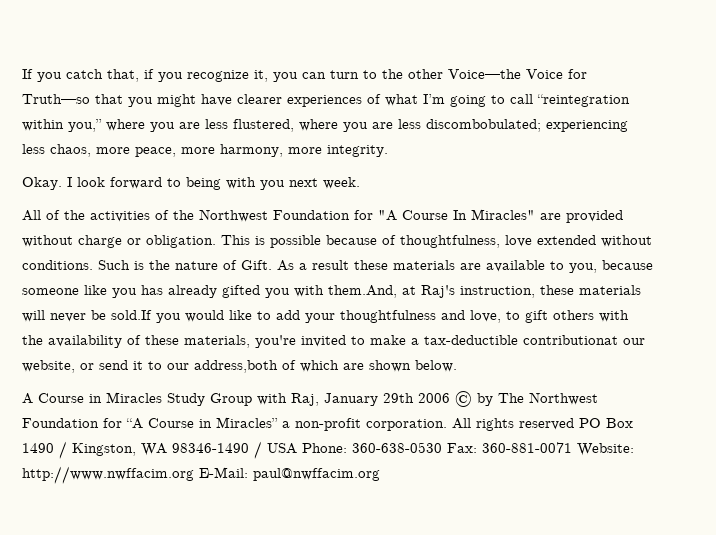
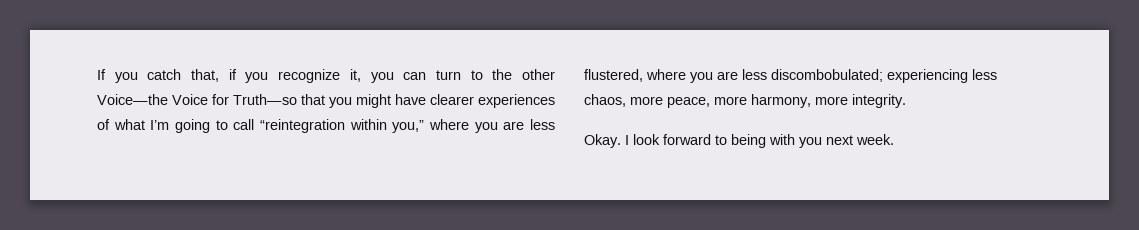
- All of the activities of the Northwest Foundation for "A Course In Miracles" are provided without charge or obligation. This is possible because of thoughtfulness, love extended without conditions. Such is the nature of Gift. As a result these materials are available to you, because someone like you has already gifted you with them.And, at Raj's instruction, these materials will never be sold.If you would like to add your thoughtfulness and love, to gift others with the availability of these materials, you're invited to make a tax-deductible contributionat our website, or send it to our address,both of which are shown below.
- A Course in Miracles Study Group with Raj, January 29th 2006 © by The Northwest Foundation for “A Course in Miracles” a non-profit corporation. All rights reserved PO Box 1490 / Kingston, WA 98346-1490 / USA Phone: 360-638-0530 Fax: 360-881-0071 Website: http://www.nwffacim.org E-Mail: paul@nwffacim.org

